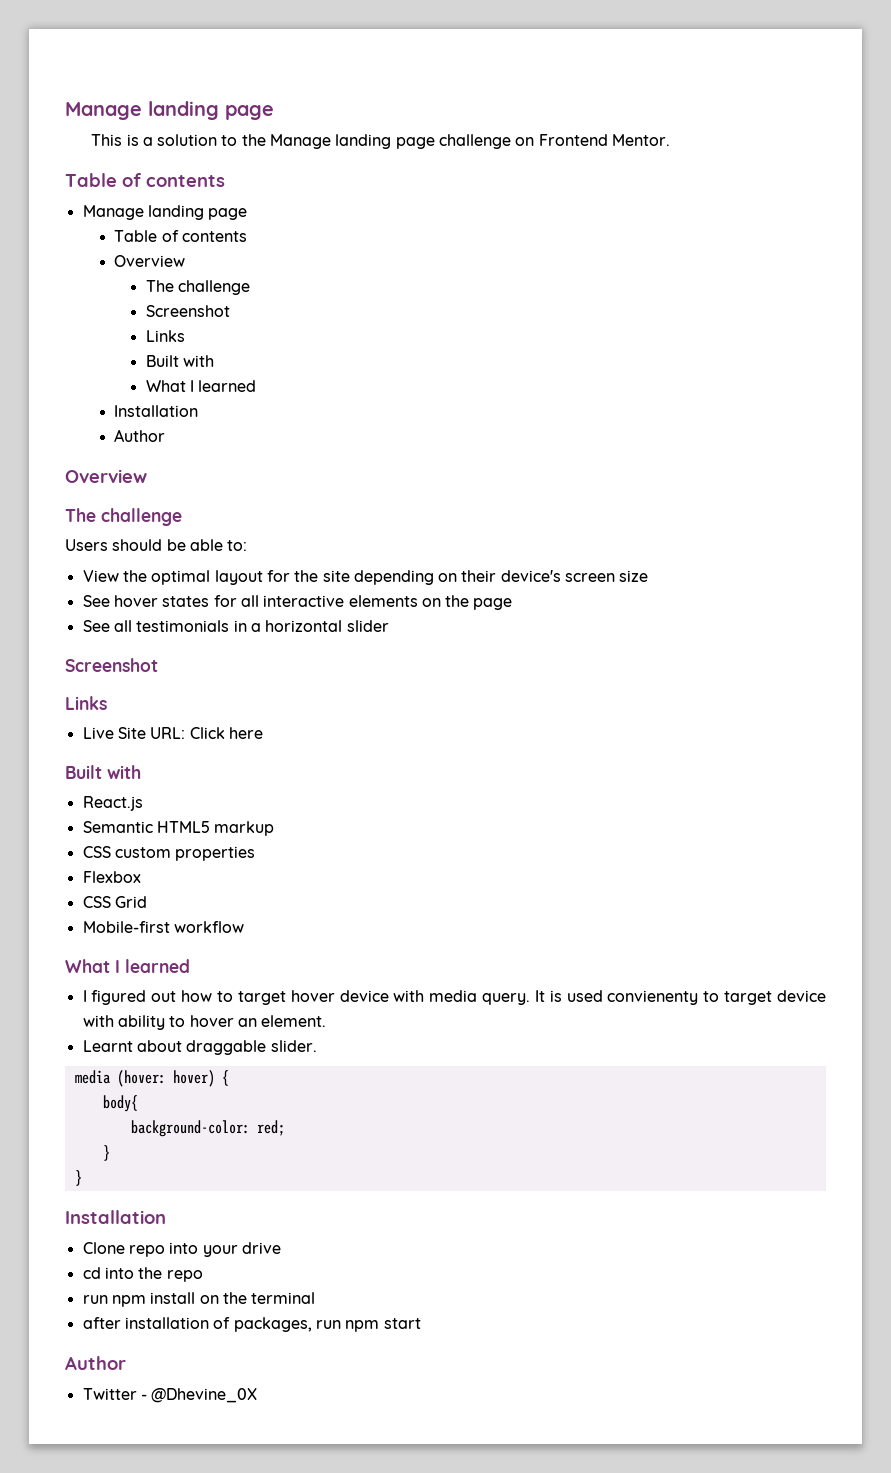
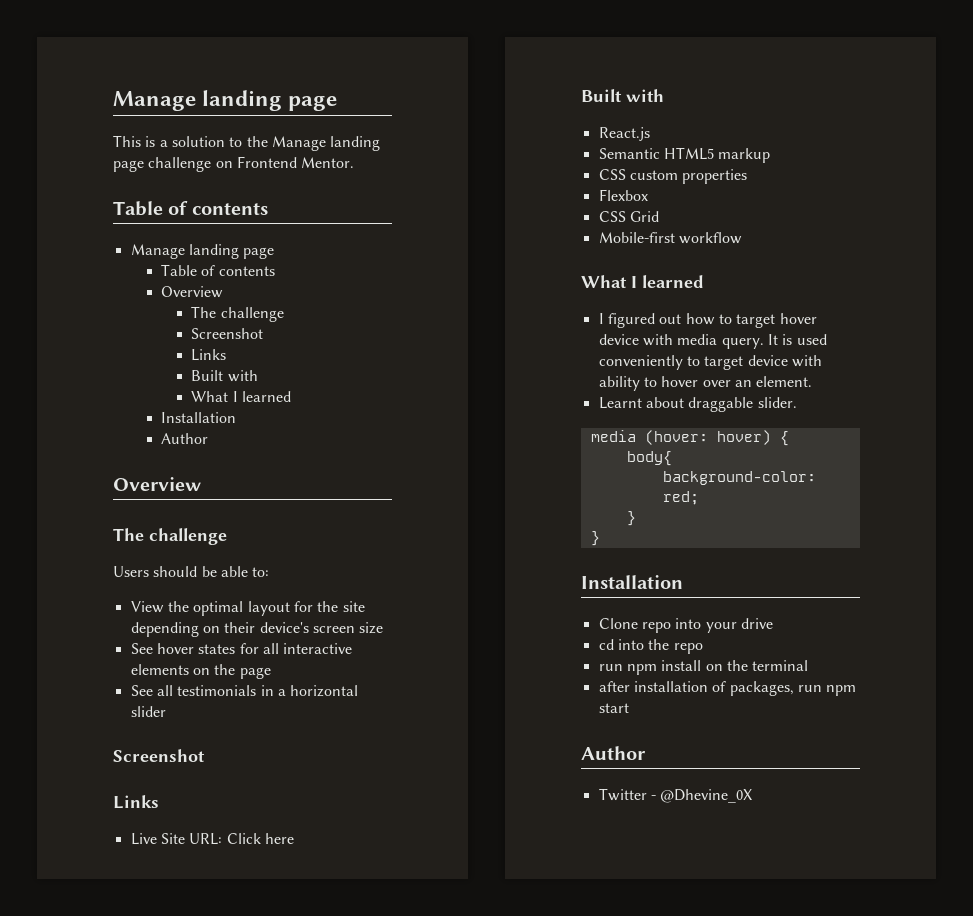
- It is used convienenty to target device with ability to hover an element.
+ It is used conveniently to target device with ability to hover over an element.

